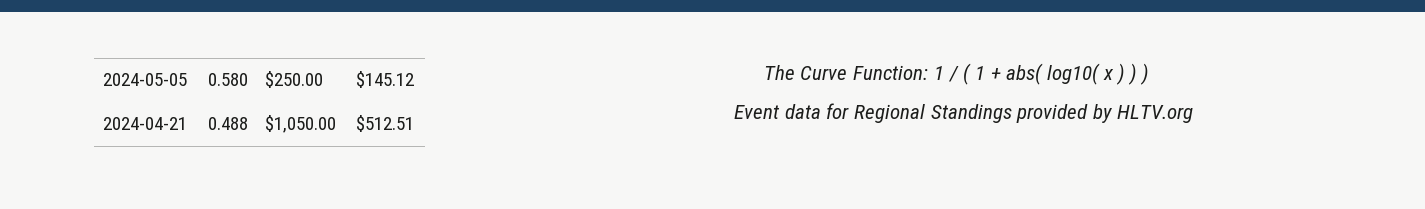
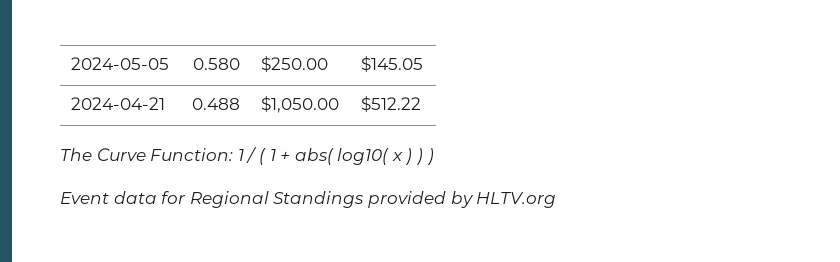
- 2024-05-05 | 0.580 | $250.00 | $145.12
+ 2024-05-05 | 0.580 | $250.00 | $145.05
- 2024-04-21 | 0.488 | $1,050.00 | $512.51
+ 2024-04-21 | 0.488 | $1,050.00 | $512.22

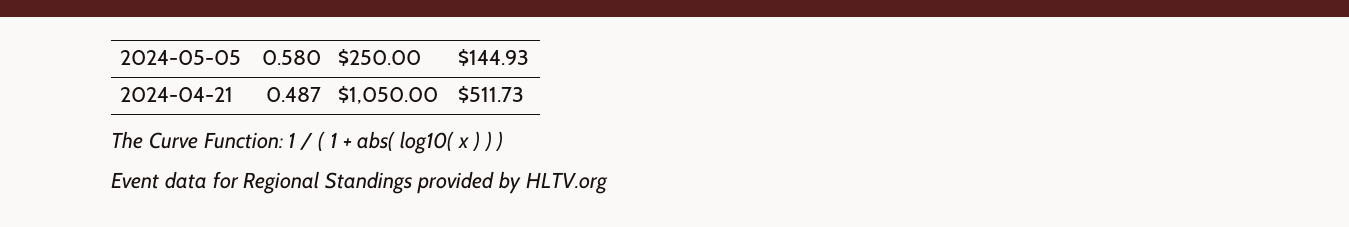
- 2024-05-05 | 0.580 | $250.00 | $145.05
+ 2024-05-05 | 0.580 | $250.00 | $144.93
- 2024-04-21 | 0.488 | $1,050.00 | $512.22
+ 2024-04-21 | 0.487 | $1,050.00 | $511.73

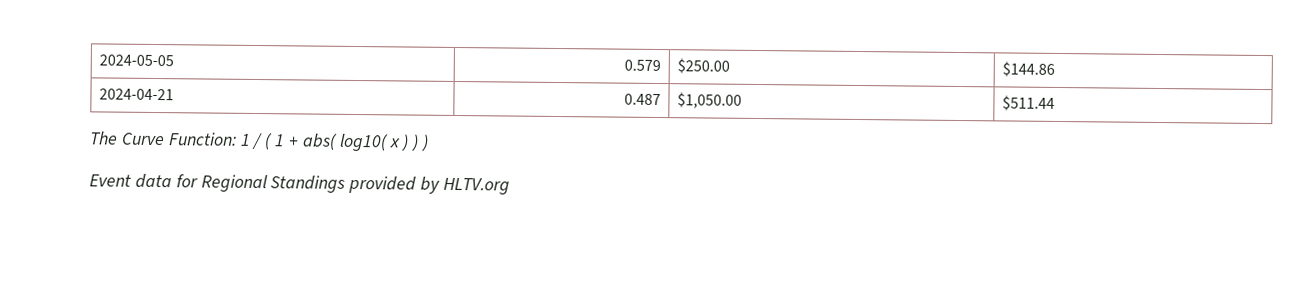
- 2024-05-05 | 0.580 | $250.00 | $144.93
+ 2024-05-05 | 0.579 | $250.00 | $144.86
- 2024-04-21 | 0.487 | $1,050.00 | $511.73
+ 2024-04-21 | 0.487 | $1,050.00 | $511.44

